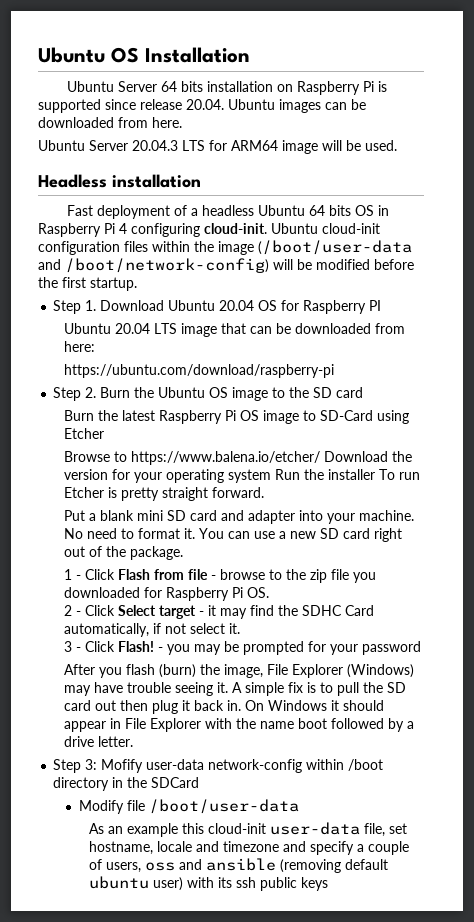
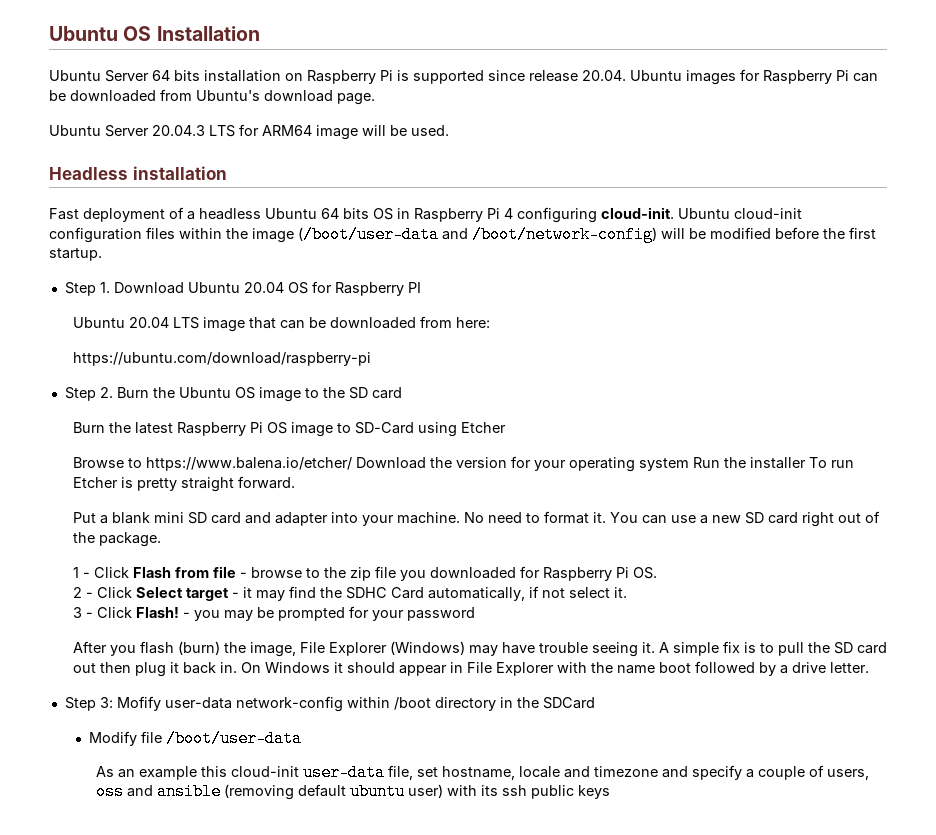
- Ubuntu Server 64 bits installation on Raspberry Pi is supported since release 20.04. Ubuntu images can be downloaded from here.
+ Ubuntu Server 64 bits installation on Raspberry Pi is supported since release 20.04. Ubuntu images for Raspberry Pi can be downloaded from Ubuntu's download page.

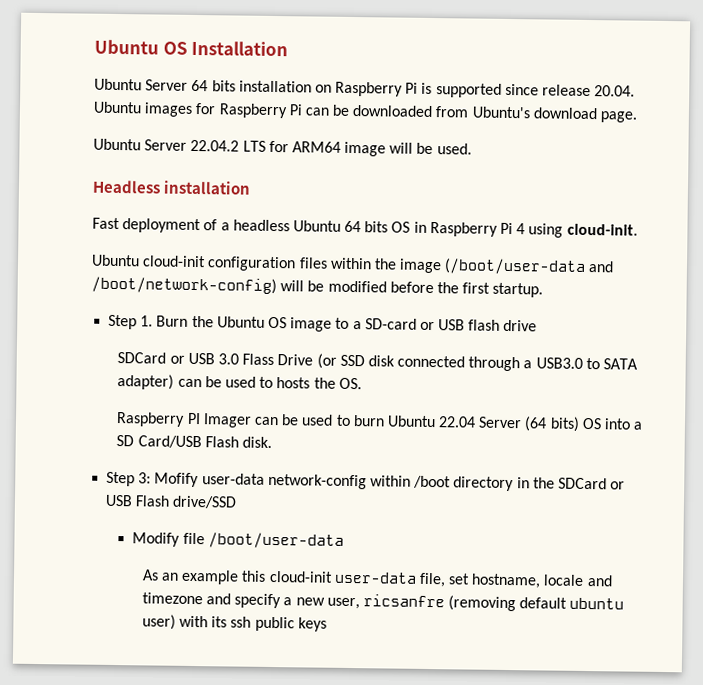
- Ubuntu Server 20.04.3 LTS for ARM64 image will be used.
+ Ubuntu Server 22.04.2 LTS for ARM64 image will be used.
- Fast deployment of a headless Ubuntu 64 bits OS in Raspberry Pi 4 configuring cloud-init. Ubuntu cloud-init configuration files within the image (/boot/user-data and /boot/network-config) will be modified before the first startup.
+ Fast deployment of a headless Ubuntu 64 bits OS in Raspberry Pi 4 using cloud-init.
+ Ubuntu cloud-init configuration files within the image (/boot/user-data and /boot/network-config) will be modified before the first startup.
- Step 1. Download Ubuntu 20.04 OS for Raspberry PI
- Ubuntu 20.04 LTS image that can be downloaded from here:
- https://ubuntu.com/download/raspberry-pi
- Step 2. Burn the Ubuntu OS image to the SD card
- Burn the latest Raspberry Pi OS image to SD-Card using Etcher
- Browse to https://www.balena.io/etcher/ Download the version for your operating system Run the installer To run Etcher is pretty straight forward.
- Put a blank mini SD card and adapter into your machine. No need to format it. You can use a new SD card right out of the package.
- 1 - Click Flash from file - browse to the zip file you downloaded for Raspberry Pi OS.
- 2 - Click Select target - it may find the SDHC Card automatically, if not select it.
- 3 - Click Flash! - you may be prompted for your password
- After you flash (burn) the image, File Explorer (Windows) may have trouble seeing it. A simple fix is to pull the SD card out then plug it back in. On Windows it should appear in File Explorer with the name boot followed by a drive letter.
+ Step 1. Burn the Ubuntu OS image to a SD-card or USB flash drive
+ SDCard or USB 3.0 Flass Drive (or SSD disk connected through a USB3.0 to SATA adapter) can be used to hosts the OS.
+ Raspberry PI Imager can be used to burn Ubuntu 22.04 Server (64 bits) OS into a SD Card/USB Flash disk.
- Step 3: Mofify user-data network-config within /boot directory in the SDCard
+ Step 3: Mofify user-data network-config within /boot directory in the SDCard or USB Flash drive/SSD
- As an example this cloud-init user-data file, set hostname, locale and timezone and specify a couple of users, oss and ansible (removing default ubuntu user) with its ssh public keys
+ As an example this cloud-init user-data file, set hostname, locale and timezone and specify a new user, ricsanfre (removing default ubuntu user) with its ssh public keys

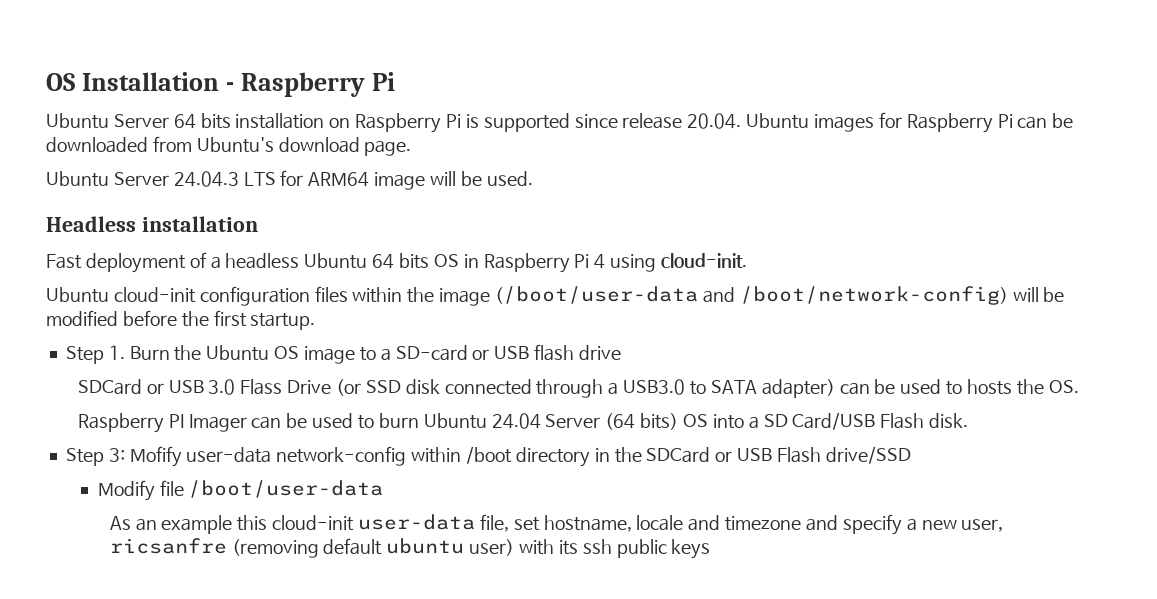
- Ubuntu OS Installation
+ OS Installation - Raspberry Pi
- Ubuntu Server 22.04.2 LTS for ARM64 image will be used.
+ Ubuntu Server 24.04.3 LTS for ARM64 image will be used.
- Raspberry PI Imager can be used to burn Ubuntu 22.04 Server (64 bits) OS into a SD Card/USB Flash disk.
+ Raspberry PI Imager can be used to burn Ubuntu 24.04 Server (64 bits) OS into a SD Card/USB Flash disk.

